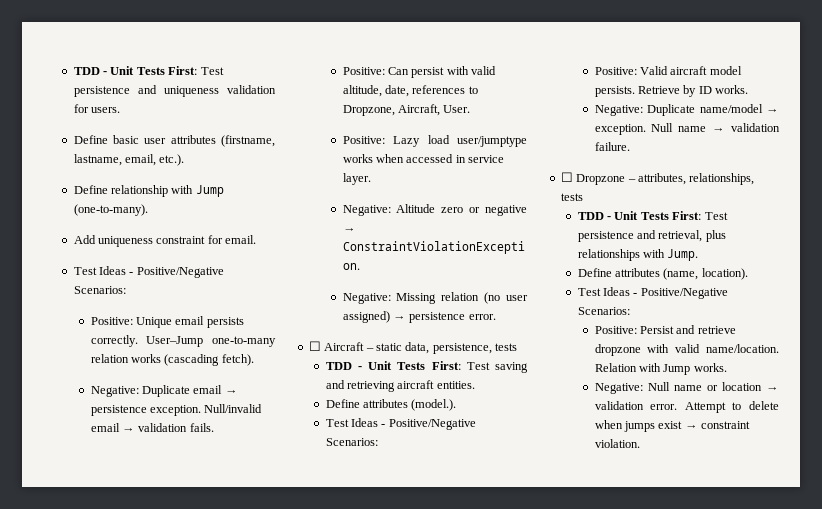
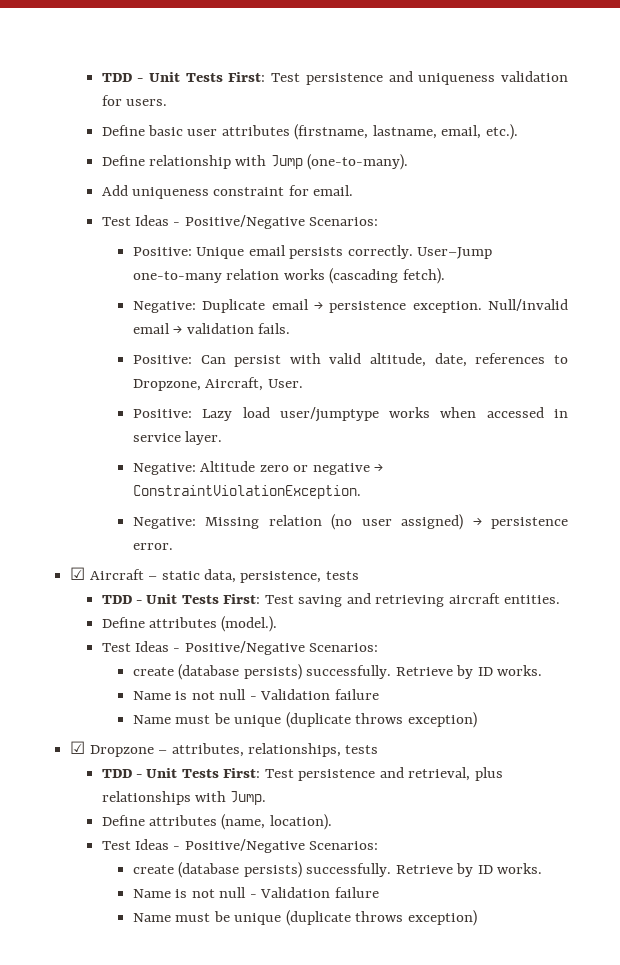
- ☐ Aircraft – static data, persistence, tests
+ ☑ Aircraft – static data, persistence, tests
  Define attributes (model.).
  Test Ideas - Positive/Negative Scenarios:
- Positive: Valid aircraft model persists. Retrieve by ID works.
- Negative: Duplicate name/model → exception. Null name → validation failure.
- ☐ Dropzone – attributes, relationships, tests
+ create (database persists) successfully. Retrieve by ID works.
+ Name is not null - Validation failure
+ Name must be unique (duplicate throws exception)
+ ☑ Dropzone – attributes, relationships, tests
  Define attributes (name, location).
  Test Ideas - Positive/Negative Scenarios:
- Positive: Persist and retrieve dropzone with valid name/location. Relation with Jump works.
- Negative: Null name or location → validation error. Attempt to delete when jumps exist → constraint violation.
+ create (database persists) successfully. Retrieve by ID works.
+ Name is not null - Validation failure
+ Name must be unique (duplicate throws exception)

